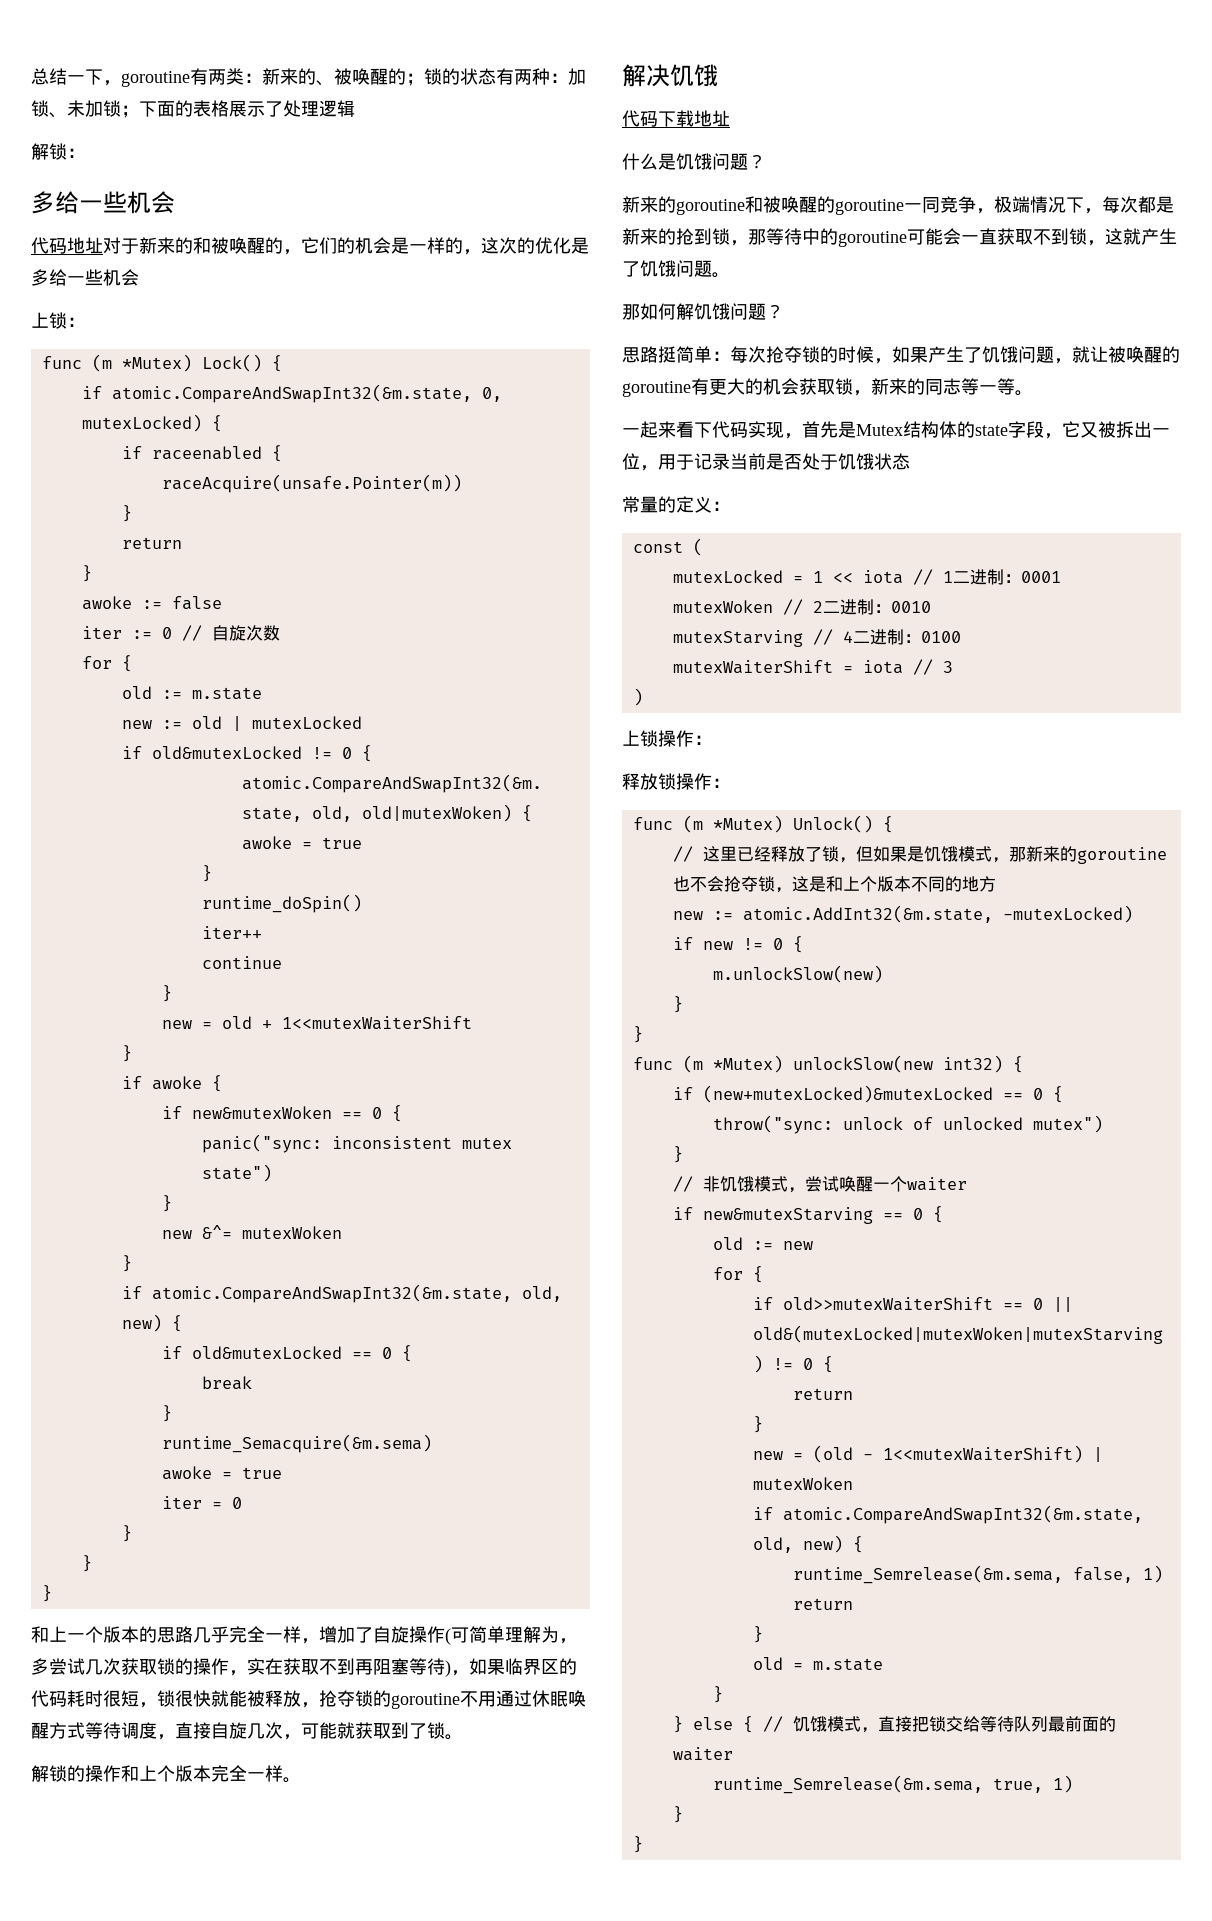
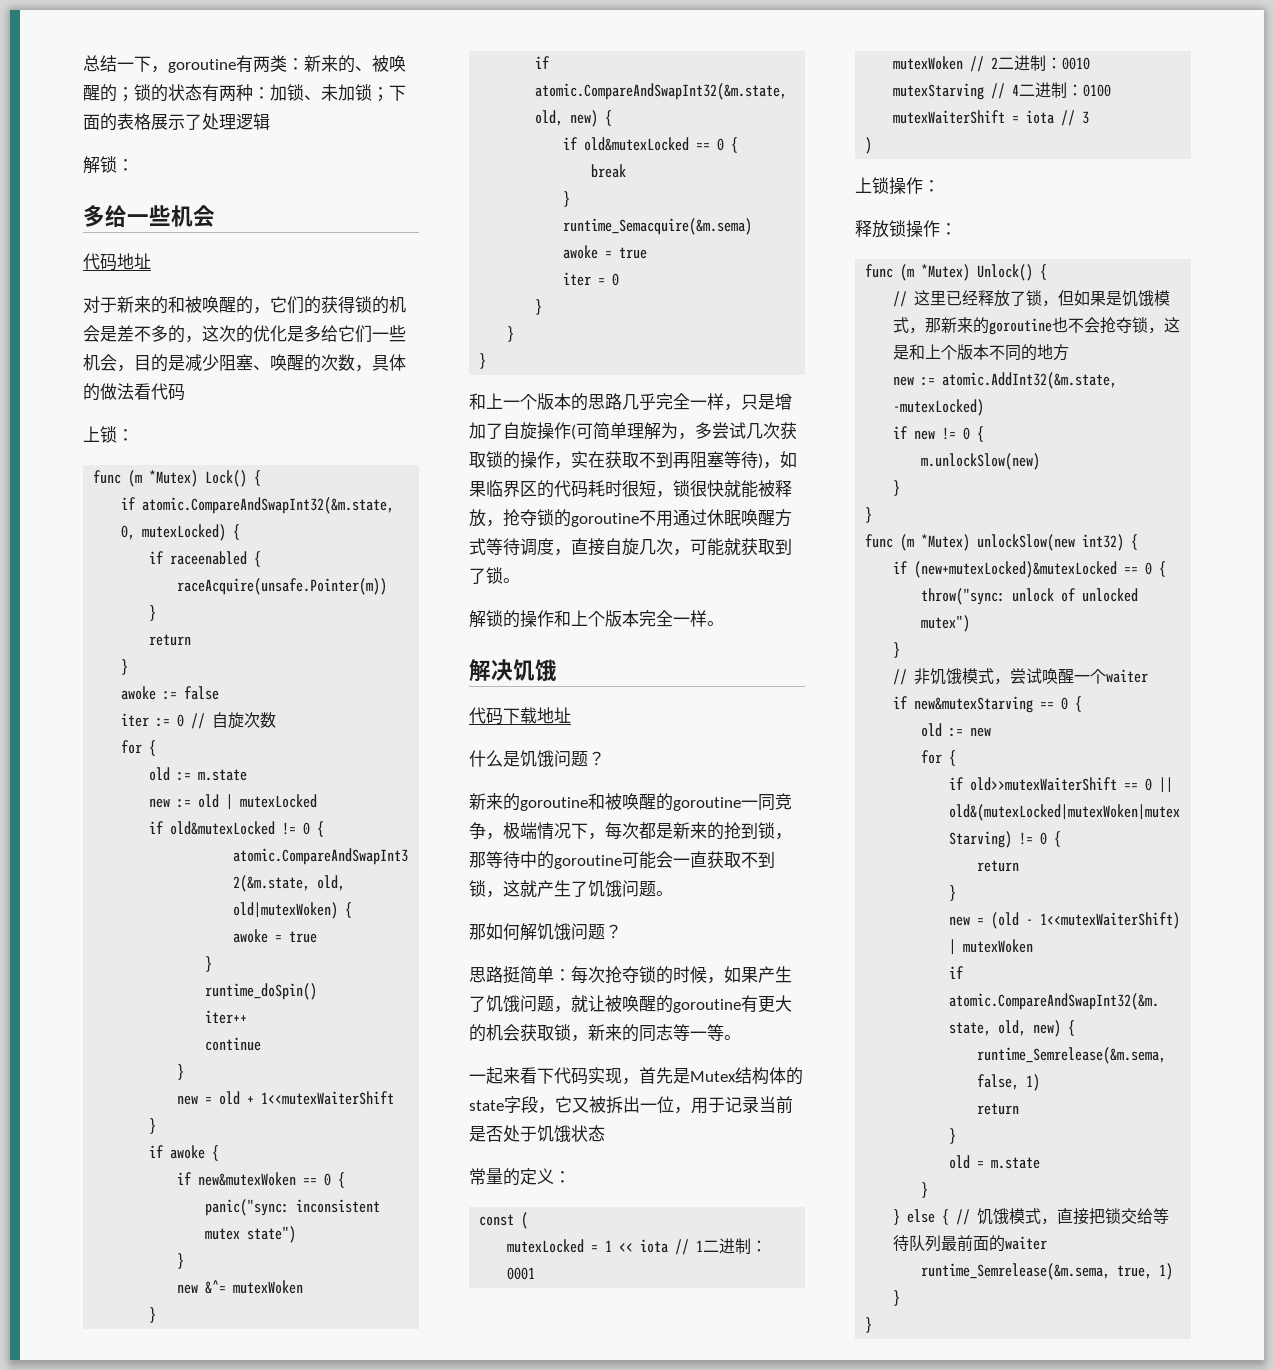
- 代码地址对于新来的和被唤醒的，它们的机会是一样的，这次的优化是多给一些机会
+ 代码地址
+ 对于新来的和被唤醒的，它们的获得锁的机会是差不多的，这次的优化是多给它们一些机会，目的是减少阻塞、唤醒的次数，具体的做法看代码
- 和上一个版本的思路几乎完全一样，增加了自旋操作(可简单理解为，多尝试几次获取锁的操作，实在获取不到再阻塞等待)，如果临界区的代码耗时很短，锁很快就能被释放，抢夺锁的goroutine不用通过休眠唤醒方式等待调度，直接自旋几次，可能就获取到了锁。
+ 和上一个版本的思路几乎完全一样，只是增加了自旋操作(可简单理解为，多尝试几次获取锁的操作，实在获取不到再阻塞等待)，如果临界区的代码耗时很短，锁很快就能被释放，抢夺锁的goroutine不用通过休眠唤醒方式等待调度，直接自旋几次，可能就获取到了锁。

